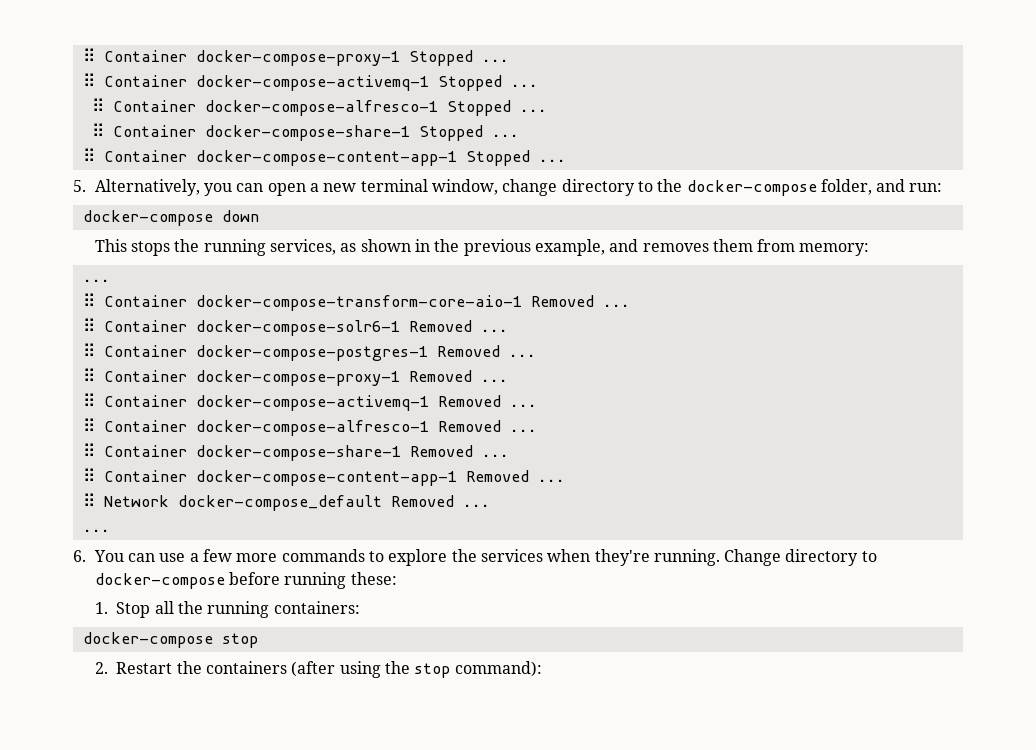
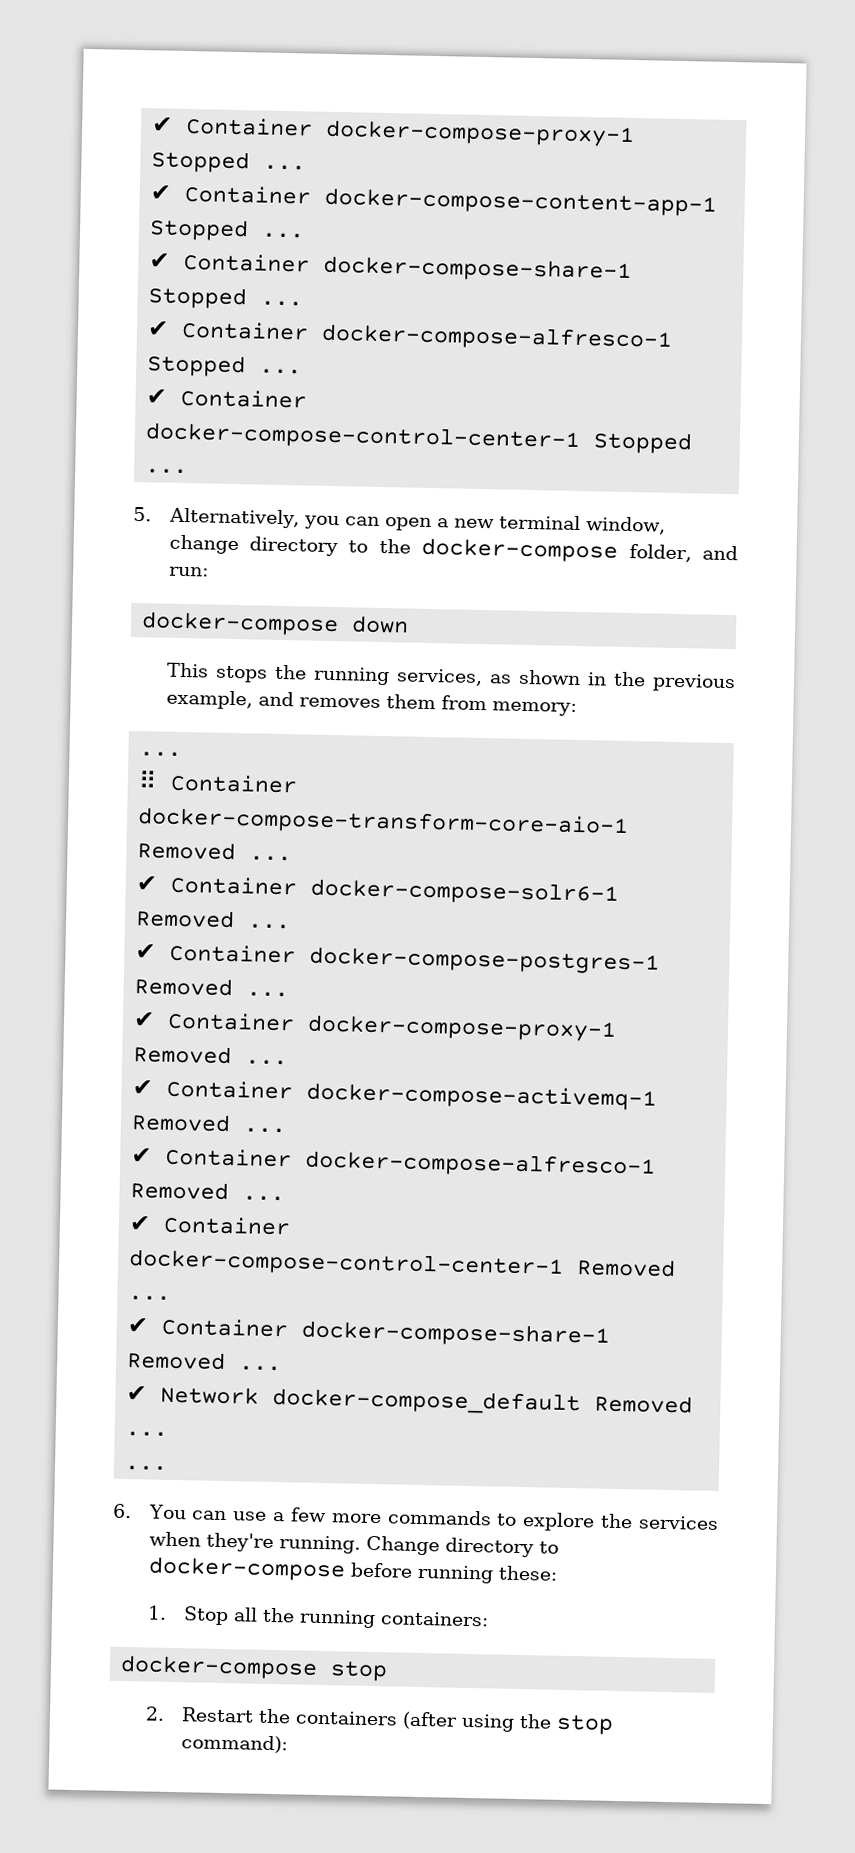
- ⠿ Container docker-compose-proxy-1 Stopped ...
+ ✔ Container docker-compose-proxy-1 Stopped ...
- ⠿ Container docker-compose-activemq-1 Stopped ...
- ⠿ Container docker-compose-alfresco-1 Stopped ...
- ⠿ Container docker-compose-share-1 Stopped ...
- ⠿ Container docker-compose-content-app-1 Stopped ...
+ ✔ Container docker-compose-content-app-1 Stopped ...
+ ✔ Container docker-compose-share-1 Stopped ...
+ ✔ Container docker-compose-alfresco-1 Stopped ...
+ ✔ Container docker-compose-control-center-1 Stopped ...
- ⠿ Container docker-compose-solr6-1 Removed ...
+ ✔ Container docker-compose-solr6-1 Removed ...
- ⠿ Container docker-compose-postgres-1 Removed ...
+ ✔ Container docker-compose-postgres-1 Removed ...
- ⠿ Container docker-compose-proxy-1 Removed ...
+ ✔ Container docker-compose-proxy-1 Removed ...
- ⠿ Container docker-compose-activemq-1 Removed ...
+ ✔ Container docker-compose-activemq-1 Removed ...
- ⠿ Container docker-compose-alfresco-1 Removed ...
+ ✔ Container docker-compose-alfresco-1 Removed ...
- ⠿ Container docker-compose-share-1 Removed ...
- ⠿ Container docker-compose-content-app-1 Removed ...
- ⠿ Network docker-compose_default Removed ...
+ ✔ Container docker-compose-control-center-1 Removed ...
+ ✔ Container docker-compose-share-1 Removed ...
+ ✔ Network docker-compose_default Removed ...

